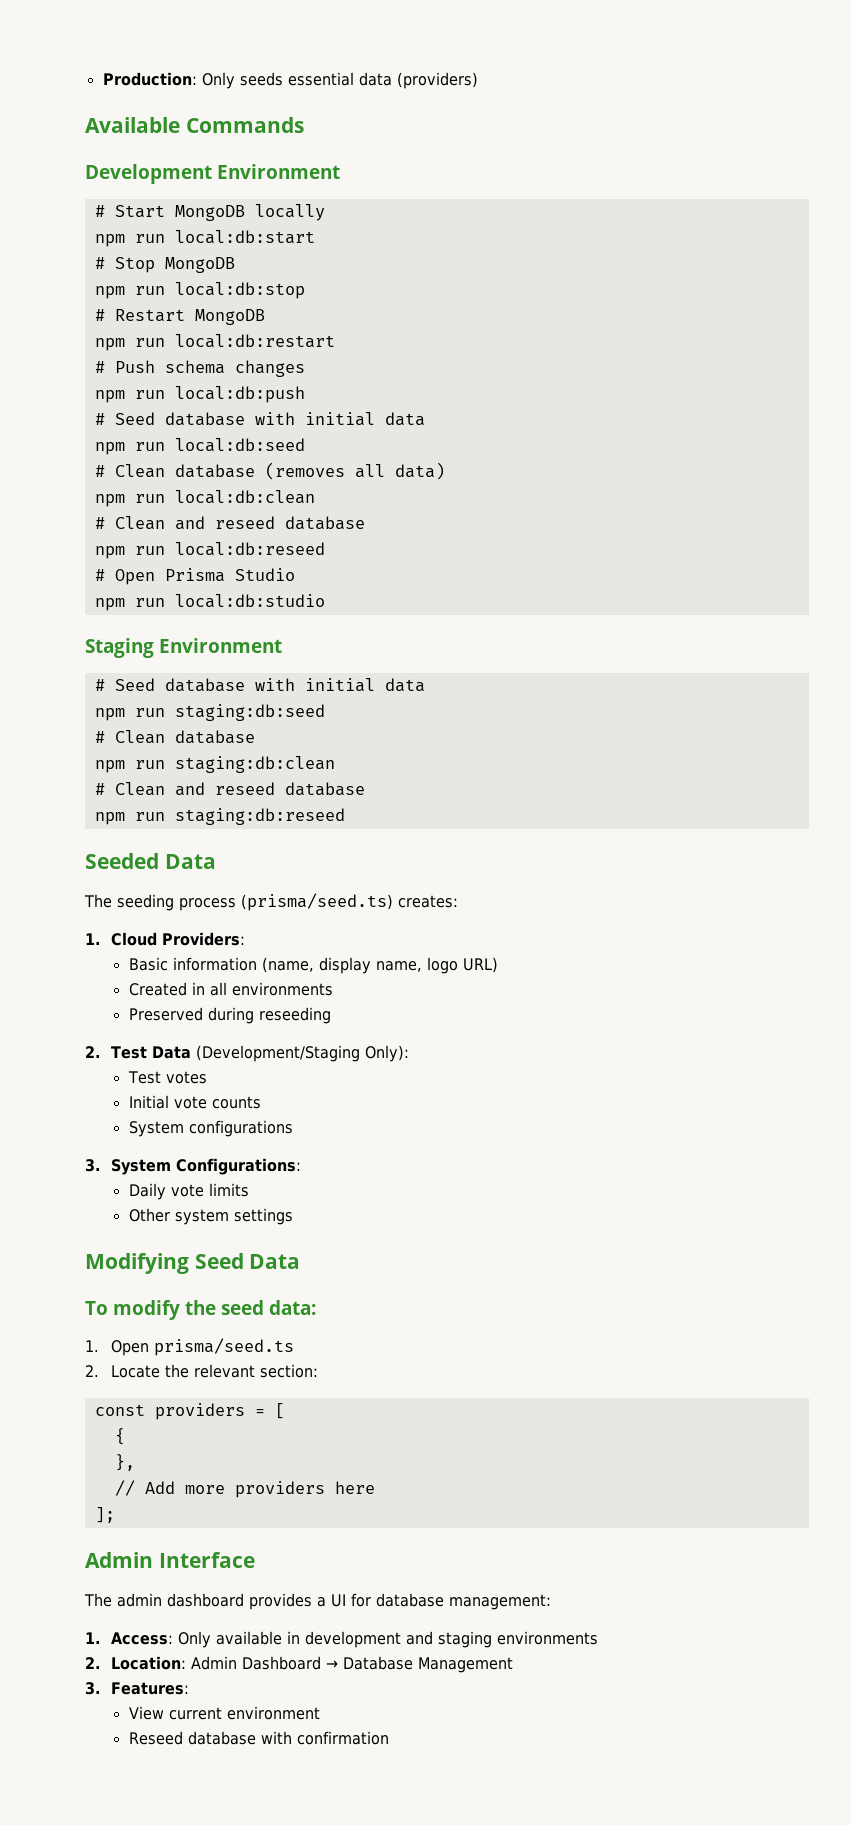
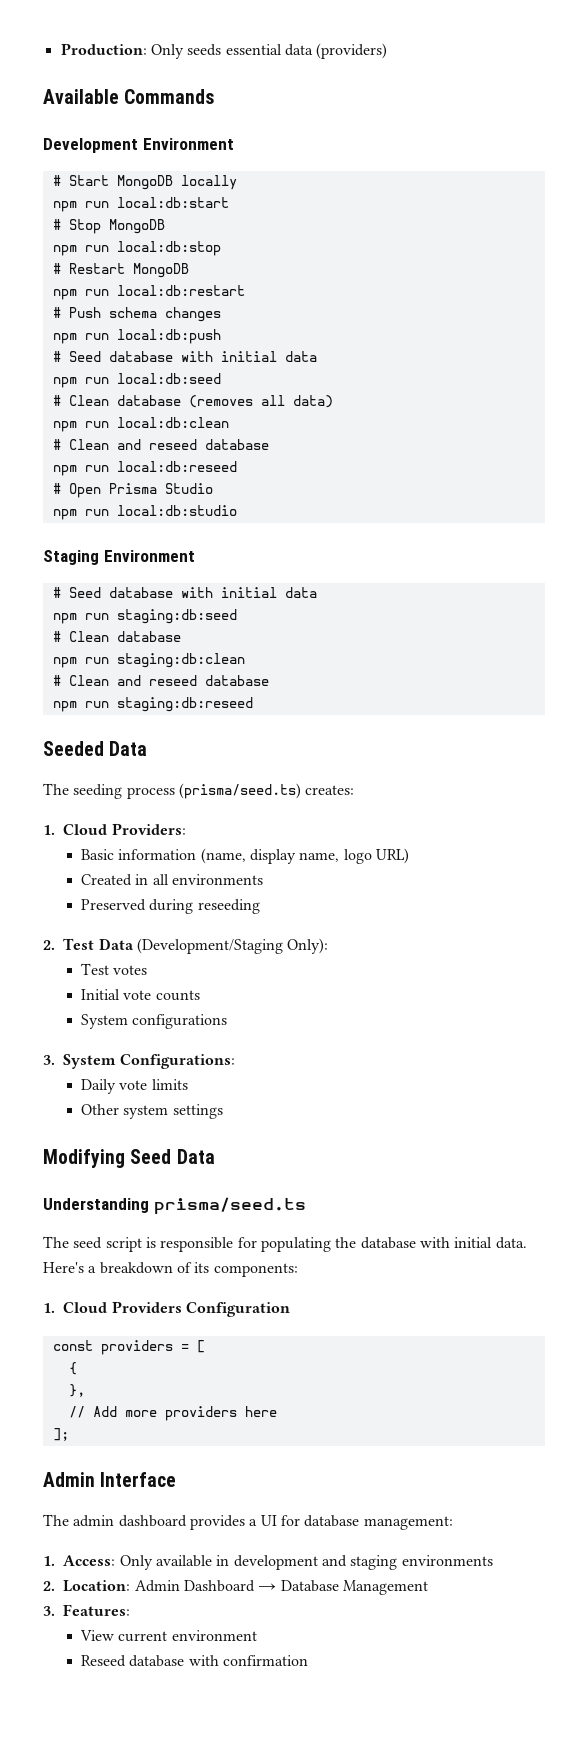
- To modify the seed data:
- 1. Open prisma/seed.ts
- 2. Locate the relevant section:
+ Understanding prisma/seed.ts
+ The seed script is responsible for populating the database with initial data. Here's a breakdown of its components:
+ 1. Cloud Providers Configuration

